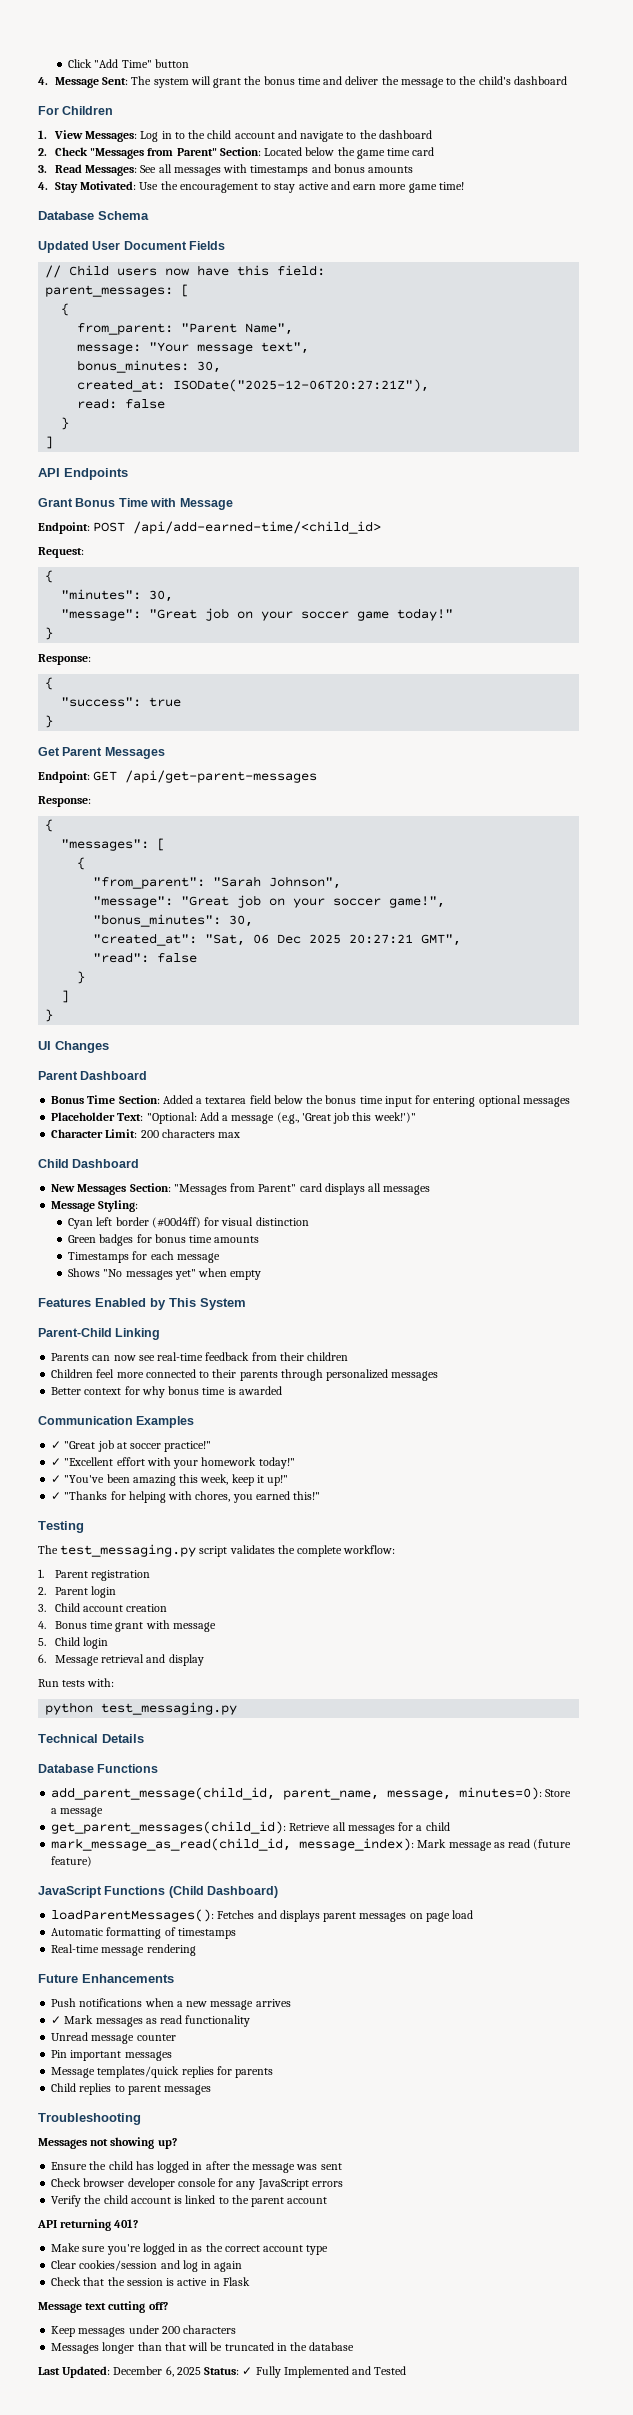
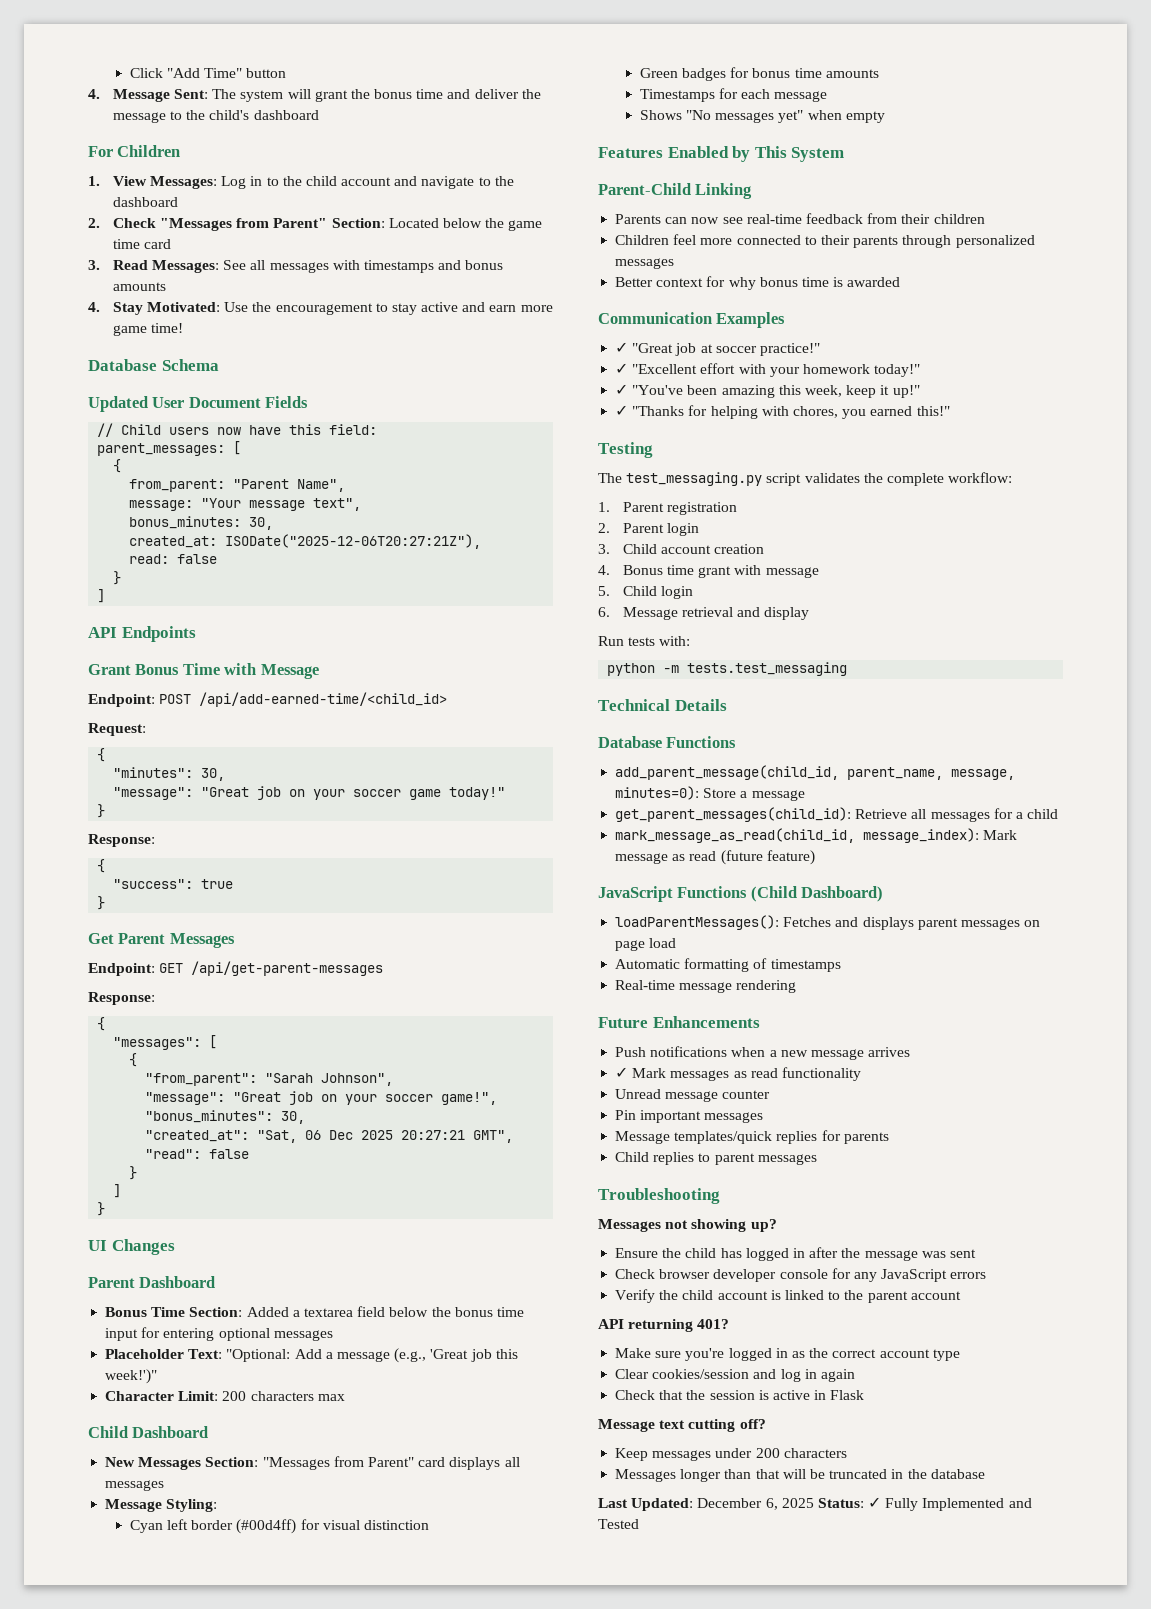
- python test_messaging.py
+ python -m tests.test_messaging

